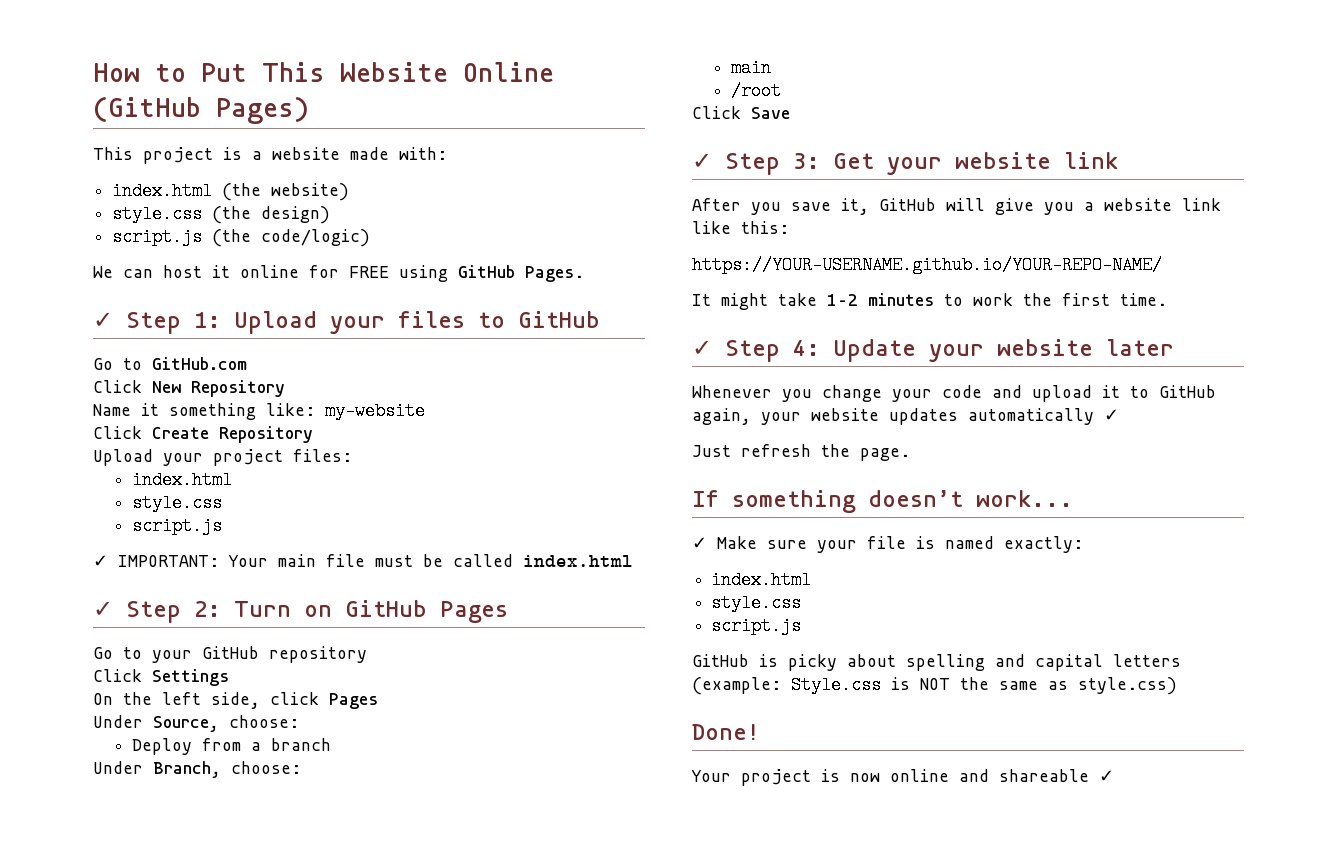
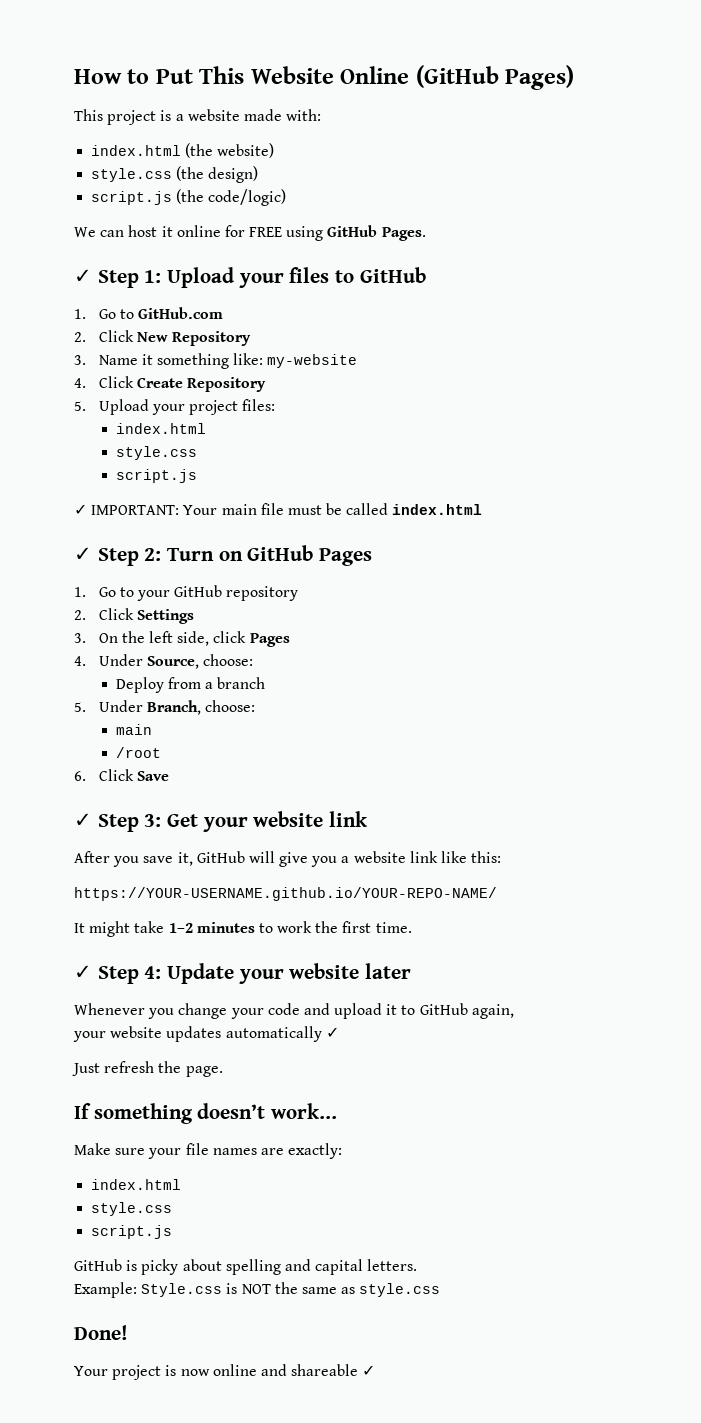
- Go to GitHub.com
+ 1. Go to GitHub.com
- Click New Repository
+ 2. Click New Repository
- Name it something like: my-website
+ 3. Name it something like: my-website
- Click Create Repository
+ 4. Click Create Repository
- Upload your project files:
+ 5. Upload your project files:
- Go to your GitHub repository
+ 1. Go to your GitHub repository
- Click Settings
+ 2. Click Settings
- On the left side, click Pages
+ 3. On the left side, click Pages
- Under Source, choose:
+ 4. Under Source, choose:
- Under Branch, choose:
+ 5. Under Branch, choose:
- Click Save
+ 6. Click Save
- Whenever you change your code and upload it to GitHub again, your website updates automatically ✓
+ Whenever you change your code and upload it to GitHub again,
+ your website updates automatically ✓
- ✓ Make sure your file is named exactly:
+ Make sure your file names are exactly:
- GitHub is picky about spelling and capital letters (example: Style.css is NOT the same as style.css)
+ GitHub is picky about spelling and capital letters.
+ Example: Style.css is NOT the same as style.css

